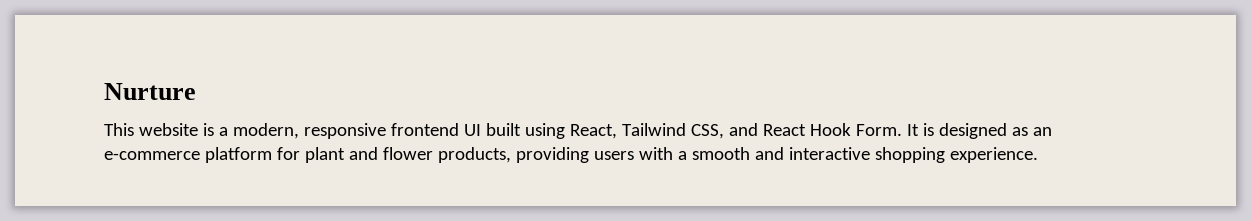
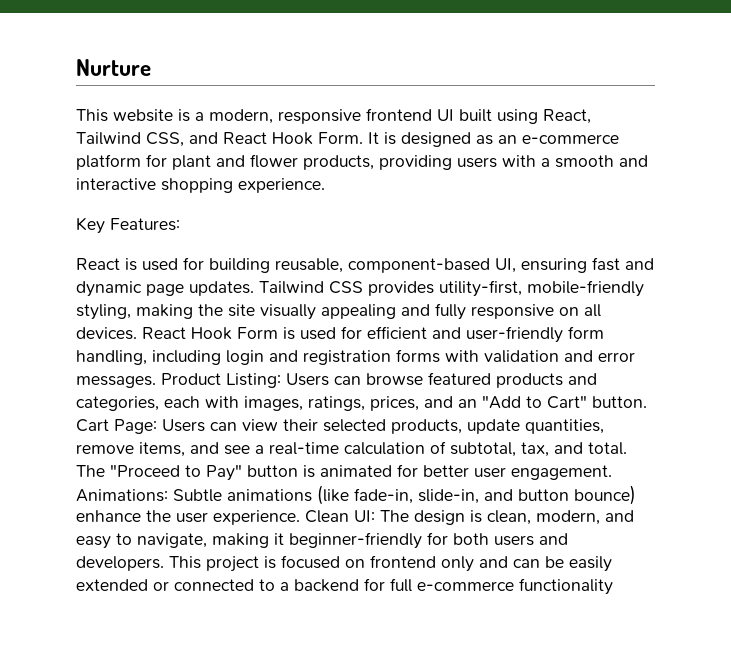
+ Key Features:
+ React is used for building reusable, component-based UI, ensuring fast and dynamic page updates. Tailwind CSS provides utility-first, mobile-friendly styling, making the site visually appealing and fully responsive on all devices. React Hook Form is used for efficient and user-friendly form handling, including login and registration forms with validation and error messages. Product Listing: Users can browse featured products and categories, each with images, ratings, prices, and an "Add to Cart" button. Cart Page: Users can view their selected products, update quantities, remove items, and see a real-time calculation of subtotal, tax, and total. The "Proceed to Pay" button is animated for better user engagement. Animations: Subtle animations (like fade-in, slide-in, and button bounce) enhance the user experience. Clean UI: The design is clean, modern, and easy to navigate, making it beginner-friendly for both users and developers. This project is focused on frontend only and can be easily extended or connected to a backend for full e-commerce functionality

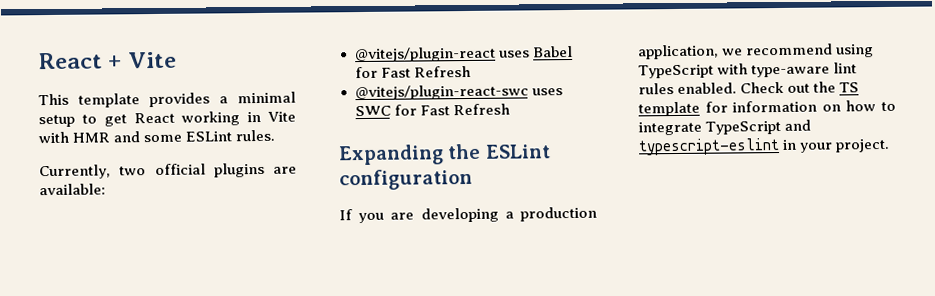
- Nurture
- This website is a modern, responsive frontend UI built using React, Tailwind CSS, and React Hook Form. It is designed as an e-commerce platform for plant and flower products, providing users with a smooth and interactive shopping experience.
- Key Features:
- React is used for building reusable, component-based UI, ensuring fast and dynamic page updates. Tailwind CSS provides utility-first, mobile-friendly styling, making the site visually appealing and fully responsive on all devices. React Hook Form is used for efficient and user-friendly form handling, including login and registration forms with validation and error messages. Product Listing: Users can browse featured products and categories, each with images, ratings, prices, and an "Add to Cart" button. Cart Page: Users can view their selected products, update quantities, remove items, and see a real-time calculation of subtotal, tax, and total. The "Proceed to Pay" button is animated for better user engagement. Animations: Subtle animations (like fade-in, slide-in, and button bounce) enhance the user experience. Clean UI: The design is clean, modern, and easy to navigate, making it beginner-friendly for both users and developers. This project is focused on frontend only and can be easily extended or connected to a backend for full e-commerce functionality
+ React + Vite
+ This template provides a minimal setup to get React working in Vite with HMR and some ESLint rules.
+ Currently, two official plugins are available:
+ @vitejs/plugin-react uses Babel for Fast Refresh
+ @vitejs/plugin-react-swc uses SWC for Fast Refresh
+ Expanding the ESLint configuration
+ If you are developing a production application, we recommend using TypeScript with type-aware lint rules enabled. Check out the TS template for information on how to integrate TypeScript and typescript-eslint in your project.

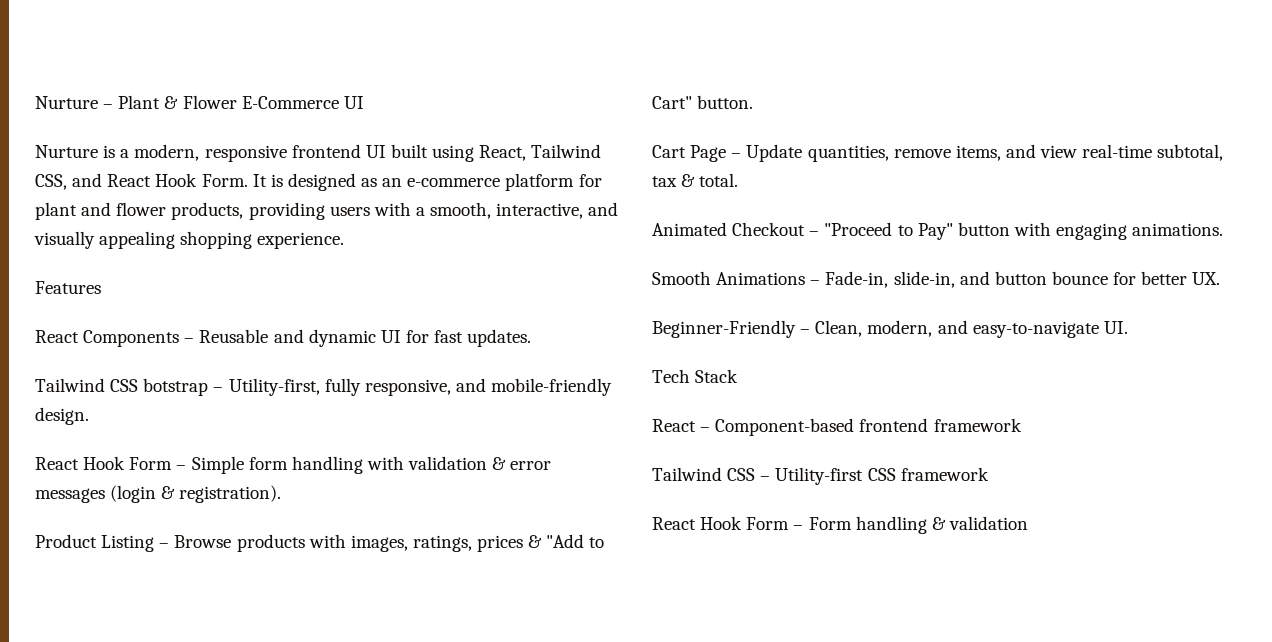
- React + Vite
- This template provides a minimal setup to get React working in Vite with HMR and some ESLint rules.
- Currently, two official plugins are available:
- @vitejs/plugin-react uses Babel for Fast Refresh
- @vitejs/plugin-react-swc uses SWC for Fast Refresh
- Expanding the ESLint configuration
- If you are developing a production application, we recommend using TypeScript with type-aware lint rules enabled. Check out the TS template for information on how to integrate TypeScript and typescript-eslint in your project.
+ Nurture – Plant & Flower E-Commerce UI
+ Nurture is a modern, responsive frontend UI built using React, Tailwind CSS, and React Hook Form. It is designed as an e-commerce platform for plant and flower products, providing users with a smooth, interactive, and visually appealing shopping experience.
+ Features
+ React Components – Reusable and dynamic UI for fast updates.
+ Tailwind CSS botstrap – Utility-first, fully responsive, and mobile-friendly design.
+ React Hook Form – Simple form handling with validation & error messages (login & registration).
+ Product Listing – Browse products with images, ratings, prices & "Add to Cart" button.
+ Cart Page – Update quantities, remove items, and view real-time subtotal, tax & total.
+ Animated Checkout – "Proceed to Pay" button with engaging animations.
+ Smooth Animations – Fade-in, slide-in, and button bounce for better UX.
+ Beginner-Friendly – Clean, modern, and easy-to-navigate UI.
+ Tech Stack
+ React – Component-based frontend framework
+ Tailwind CSS – Utility-first CSS framework
+ React Hook Form – Form handling & validation

